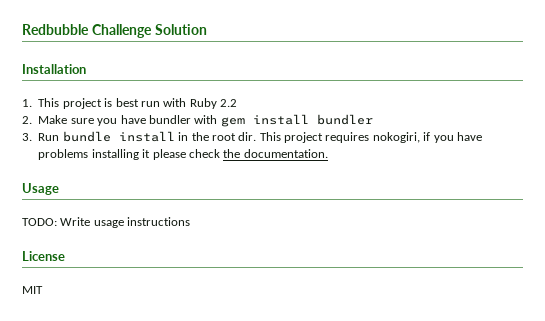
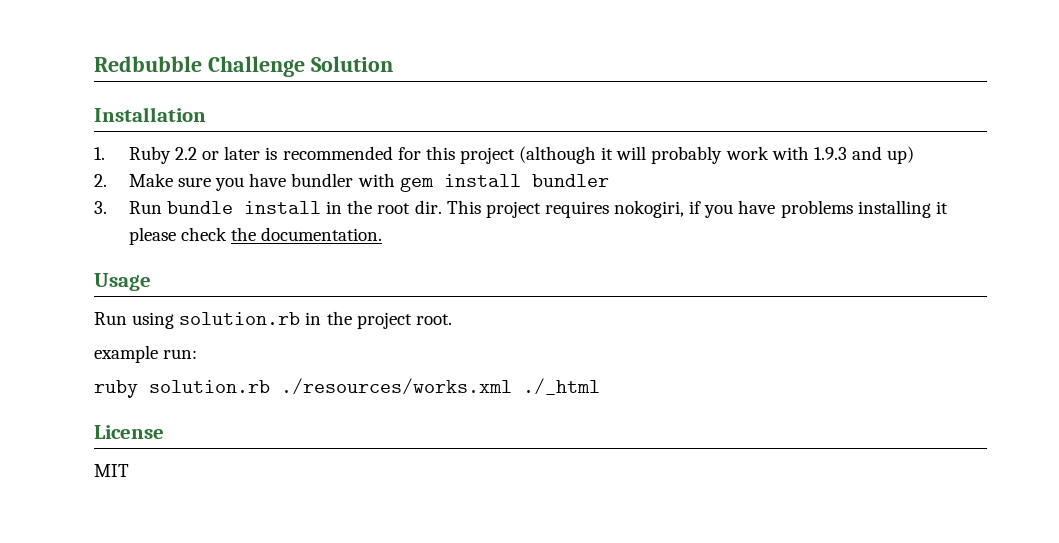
- 1. This project is best run with Ruby 2.2
+ 1. Ruby 2.2 or later is recommended for this project (although it will probably work with 1.9.3 and up)
- TODO: Write usage instructions
+ Run using solution.rb in the project root.
+ example run:
+ ruby solution.rb ./resources/works.xml ./_html

